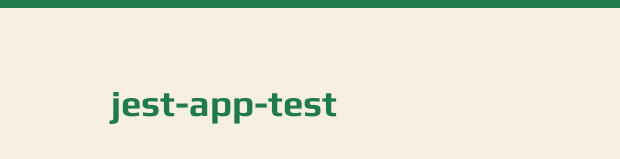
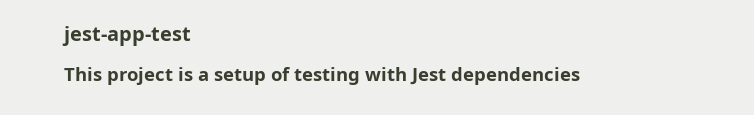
+ This project is a setup of testing with Jest dependencies

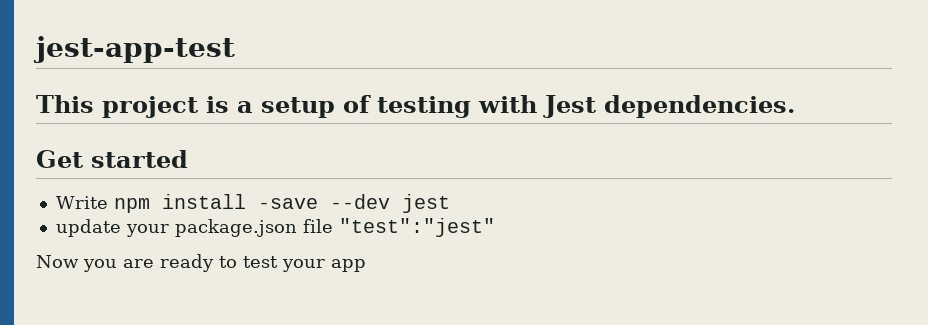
- This project is a setup of testing with Jest dependencies
+ This project is a setup of testing with Jest dependencies.
+ Get started
+ Write npm install -save --dev jest
+ update your package.json file "test":"jest"
+ Now you are ready to test your app

